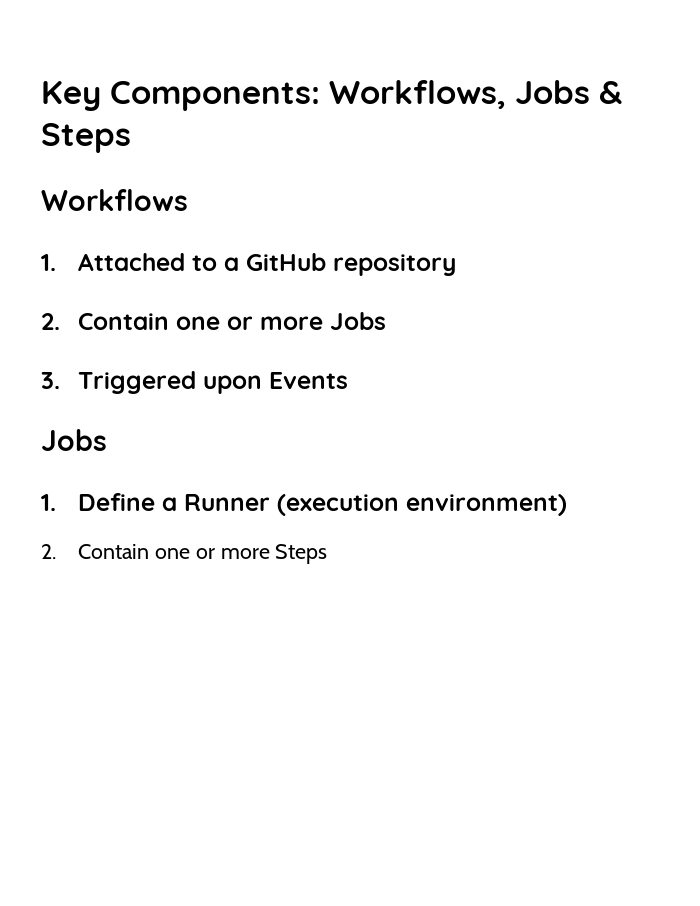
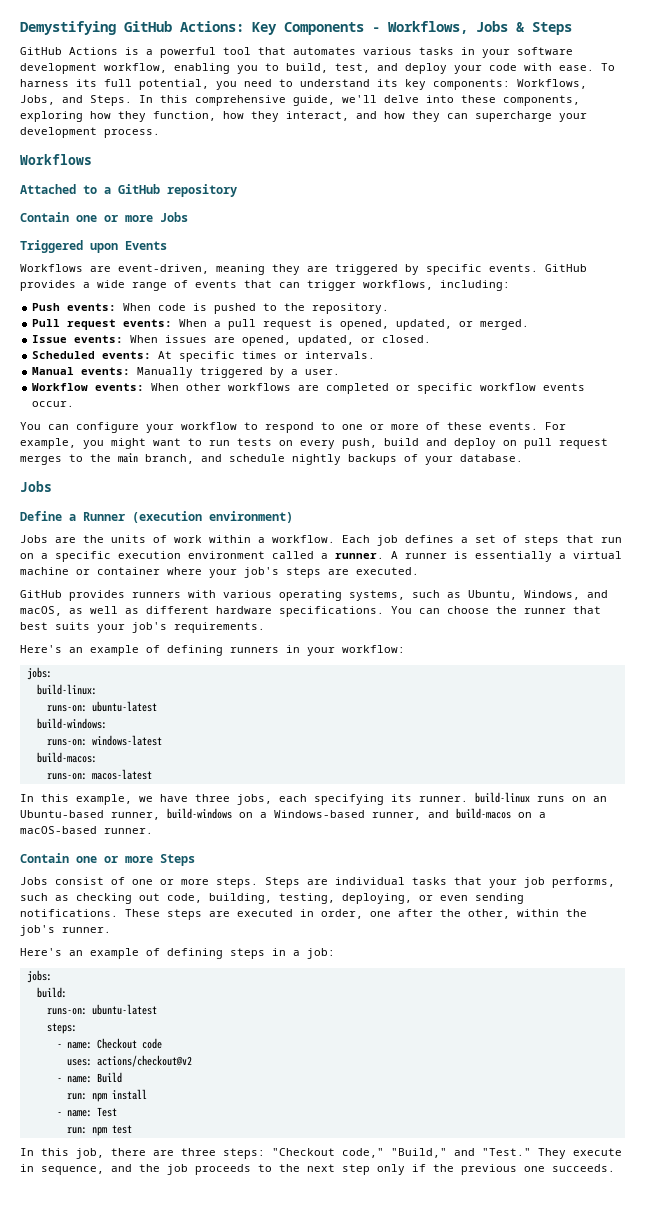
- Key Components: Workflows, Jobs & Steps
+ Demystifying GitHub Actions: Key Components - Workflows, Jobs & Steps
+ GitHub Actions is a powerful tool that automates various tasks in your software development workflow, enabling you to build, test, and deploy your code with ease. To harness its full potential, you need to understand its key components: Workflows, Jobs, and Steps. In this comprehensive guide, we'll delve into these components, exploring how they function, how they interact, and how they can supercharge your development process.
- 1. Attached to a GitHub repository
+ Attached to a GitHub repository
- 2. Contain one or more Jobs
+ Contain one or more Jobs
- 3. Triggered upon Events
+ Triggered upon Events
+ Workflows are event-driven, meaning they are triggered by specific events. GitHub provides a wide range of events that can trigger workflows, including:
+ Push events: When code is pushed to the repository.
+ Pull request events: When a pull request is opened, updated, or merged.
+ Issue events: When issues are opened, updated, or closed.
+ Scheduled events: At specific times or intervals.
+ Manual events: Manually triggered by a user.
+ Workflow events: When other workflows are completed or specific workflow events occur.
+ You can configure your workflow to respond to one or more of these events. For example, you might want to run tests on every push, build and deploy on pull request merges to the main branch, and schedule nightly backups of your database.
  Jobs
- 1. Define a Runner (execution environment)
+ Define a Runner (execution environment)
- 2. Contain one or more Steps
+ Jobs are the units of work within a workflow. Each job defines a set of steps that run on a specific execution environment called a runner. A runner is essentially a virtual machine or container where your job's steps are executed.
+ GitHub provides runners with various operating systems, such as Ubuntu, Windows, and macOS, as well as different hardware specifications. You can choose the runner that best suits your job's requirements.
+ Here's an example of defining runners in your workflow:
+ jobs:
+ build-linux:
+ runs-on: ubuntu-latest
+ build-windows:
+ runs-on: windows-latest
+ build-macos:
+ runs-on: macos-latest
+ In this example, we have three jobs, each specifying its runner. build-linux runs on an Ubuntu-based runner, build-windows on a Windows-based runner, and build-macos on a macOS-based runner.
+ Contain one or more Steps
+ Jobs consist of one or more steps. Steps are individual tasks that your job performs, such as checking out code, building, testing, deploying, or even sending notifications. These steps are executed in order, one after the other, within the job's runner.
+ Here's an example of defining steps in a job:
+ jobs:
+ build:
+ runs-on: ubuntu-latest
+ steps:
+ - name: Checkout code
+ uses: actions/checkout@v2
+ - name: Build
+ run: npm install
+ - name: Test
+ run: npm test
+ In this job, there are three steps: "Checkout code," "Build," and "Test." They execute in sequence, and the job proceeds to the next step only if the previous one succeeds.

